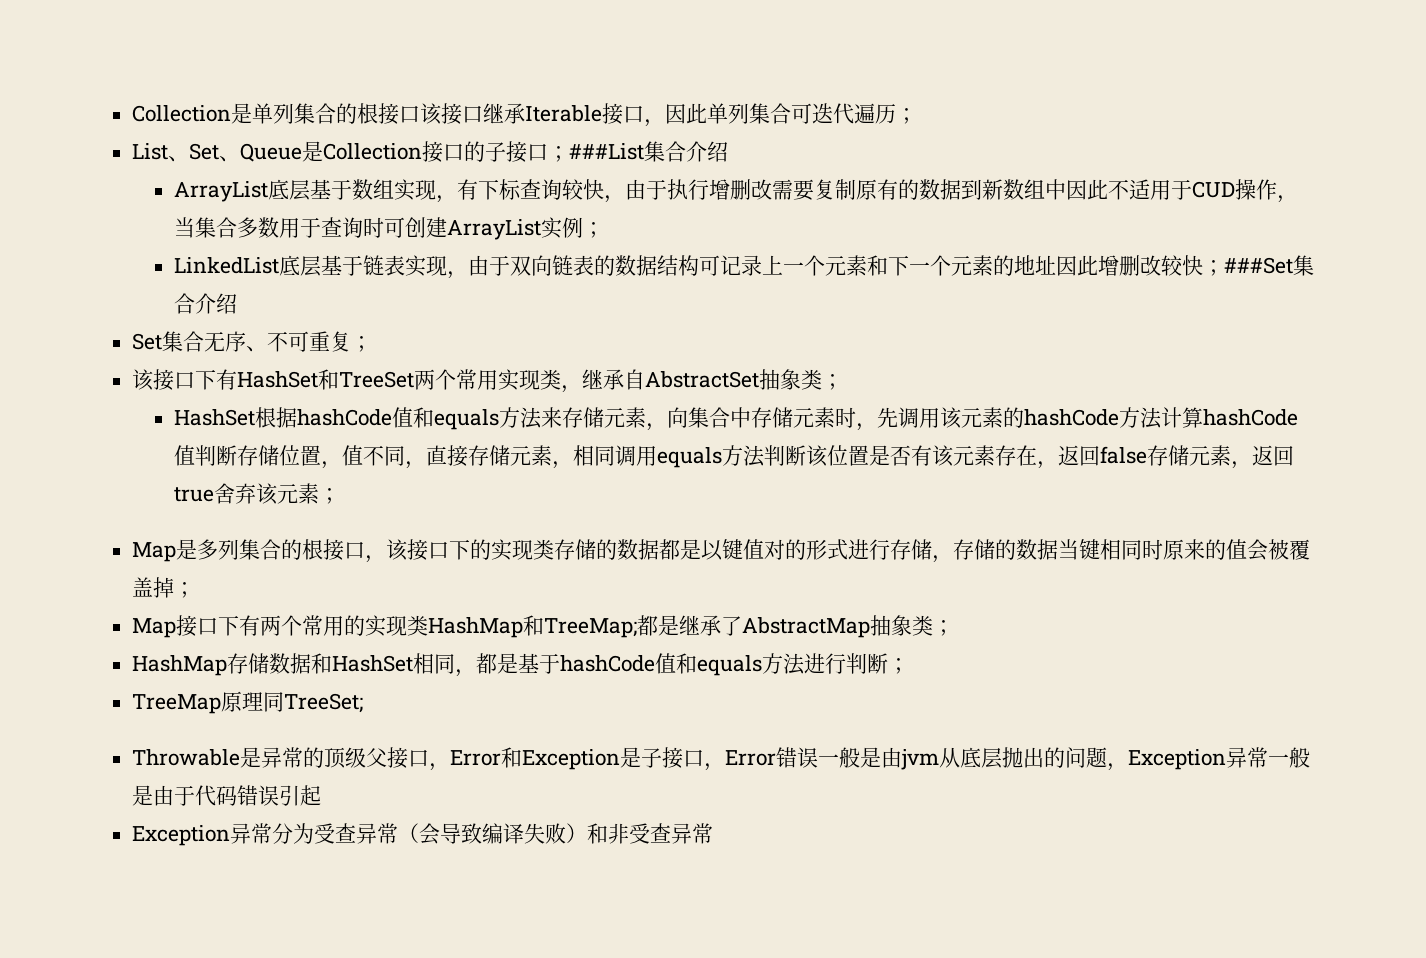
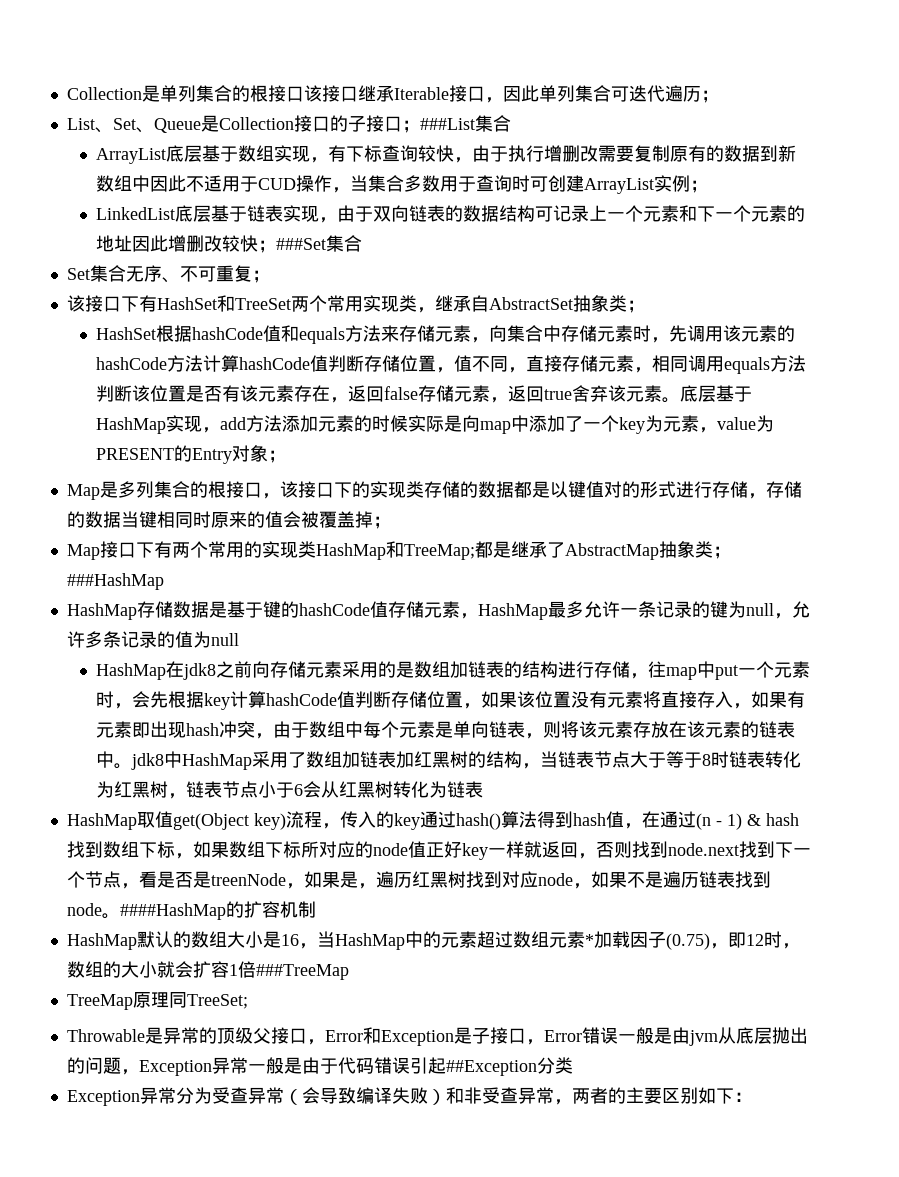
- List、Set、Queue是Collection接口的子接口；###List集合介绍
+ List、Set、Queue是Collection接口的子接口；###List集合
- LinkedList底层基于链表实现，由于双向链表的数据结构可记录上一个元素和下一个元素的地址因此增删改较快；###Set集合介绍
+ LinkedList底层基于链表实现，由于双向链表的数据结构可记录上一个元素和下一个元素的地址因此增删改较快；###Set集合
- HashSet根据hashCode值和equals方法来存储元素，向集合中存储元素时，先调用该元素的hashCode方法计算hashCode值判断存储位置，值不同，直接存储元素，相同调用equals方法判断该位置是否有该元素存在，返回false存储元素，返回true舍弃该元素；
+ HashSet根据hashCode值和equals方法来存储元素，向集合中存储元素时，先调用该元素的hashCode方法计算hashCode值判断存储位置，值不同，直接存储元素，相同调用equals方法判断该位置是否有该元素存在，返回false存储元素，返回true舍弃该元素。底层基于HashMap实现，add方法添加元素的时候实际是向map中添加了一个key为元素，value为PRESENT的Entry对象；
- Map接口下有两个常用的实现类HashMap和TreeMap;都是继承了AbstractMap抽象类；
+ Map接口下有两个常用的实现类HashMap和TreeMap;都是继承了AbstractMap抽象类；###HashMap
- HashMap存储数据和HashSet相同，都是基于hashCode值和equals方法进行判断；
+ HashMap存储数据是基于键的hashCode值存储元素，HashMap最多允许一条记录的键为null，允许多条记录的值为null
+ HashMap在jdk8之前向存储元素采用的是数组加链表的结构进行存储，往map中put一个元素时，会先根据key计算hashCode值判断存储位置，如果该位置没有元素将直接存入，如果有元素即出现hash冲突，由于数组中每个元素是单向链表，则将该元素存放在该元素的链表中。jdk8中HashMap采用了数组加链表加红黑树的结构，当链表节点大于等于8时链表转化为红黑树，链表节点小于6会从红黑树转化为链表
+ HashMap取值get(Object key)流程，传入的key通过hash()算法得到hash值，在通过(n - 1) & hash找到数组下标，如果数组下标所对应的node值正好key一样就返回，否则找到node.next找到下一个节点，看是否是treenNode，如果是，遍历红黑树找到对应node，如果不是遍历链表找到node。####HashMap的扩容机制
+ HashMap默认的数组大小是16，当HashMap中的元素超过数组元素*加载因子(0.75)，即12时，数组的大小就会扩容1倍###TreeMap
- Throwable是异常的顶级父接口，Error和Exception是子接口，Error错误一般是由jvm从底层抛出的问题，Exception异常一般是由于代码错误引起
+ Throwable是异常的顶级父接口，Error和Exception是子接口，Error错误一般是由jvm从底层抛出的问题，Exception异常一般是由于代码错误引起##Exception分类
- Exception异常分为受查异常（会导致编译失败）和非受查异常
+ Exception异常分为受查异常（会导致编译失败）和非受查异常，两者的主要区别如下：

